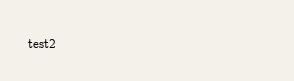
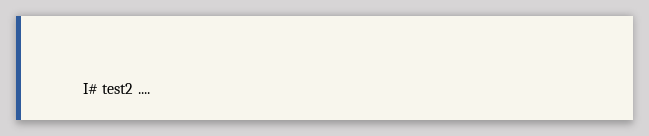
- test2
+ I# test2 ....

